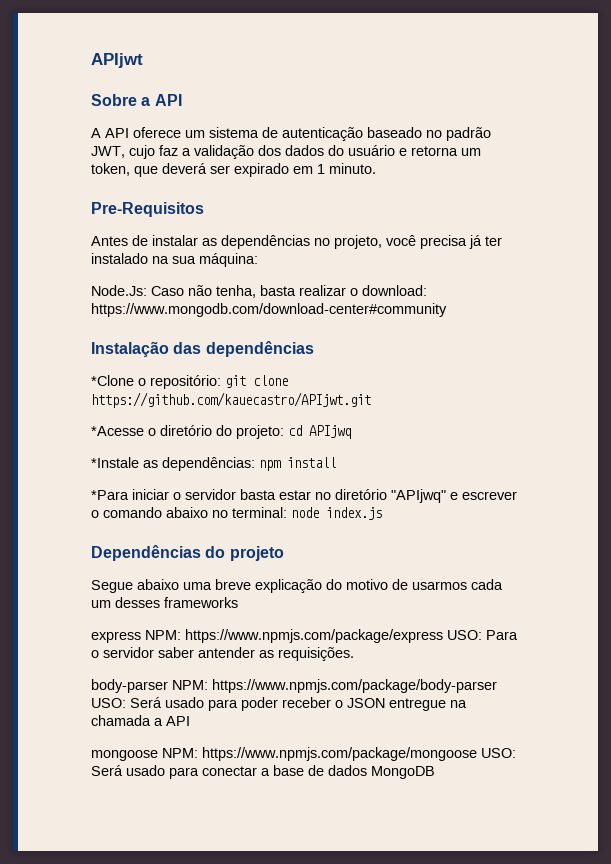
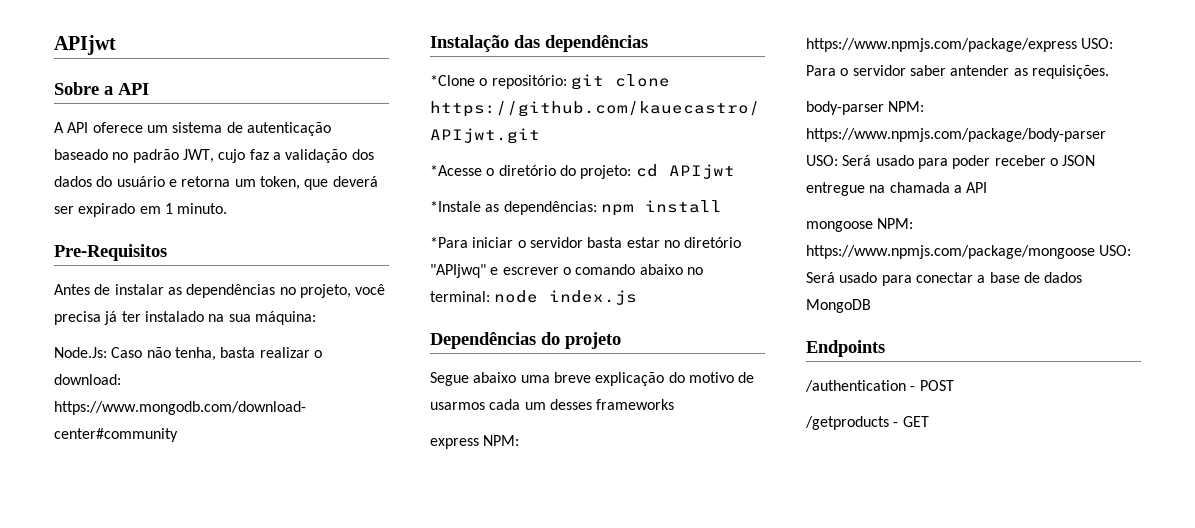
- *Acesse o diretório do projeto: cd APIjwq
+ *Acesse o diretório do projeto: cd APIjwt
+ Endpoints
+ /authentication - POST
+ /getproducts - GET

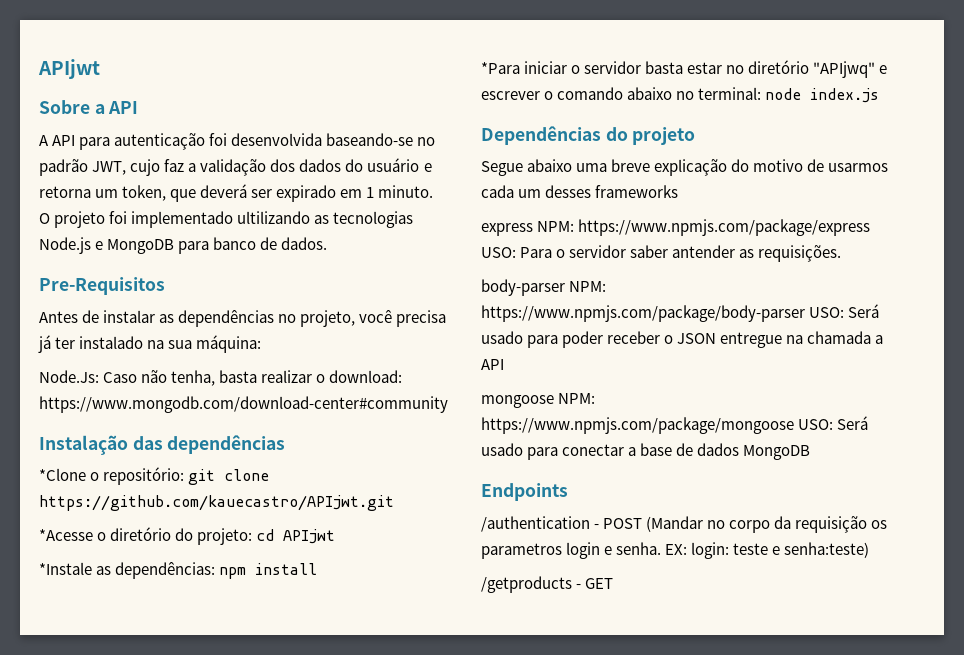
- A API oferece um sistema de autenticação baseado no padrão JWT, cujo faz a validação dos dados do usuário e retorna um token, que deverá ser expirado em 1 minuto.
+ A API para autenticação foi desenvolvida baseando-se no padrão JWT, cujo faz a validação dos dados do usuário e retorna um token, que deverá ser expirado em 1 minuto. O projeto foi implementado ultilizando as tecnologias Node.js e MongoDB para banco de dados.
- /authentication - POST
+ /authentication - POST (Mandar no corpo da requisição os parametros login e senha. EX: login: teste e senha:teste)

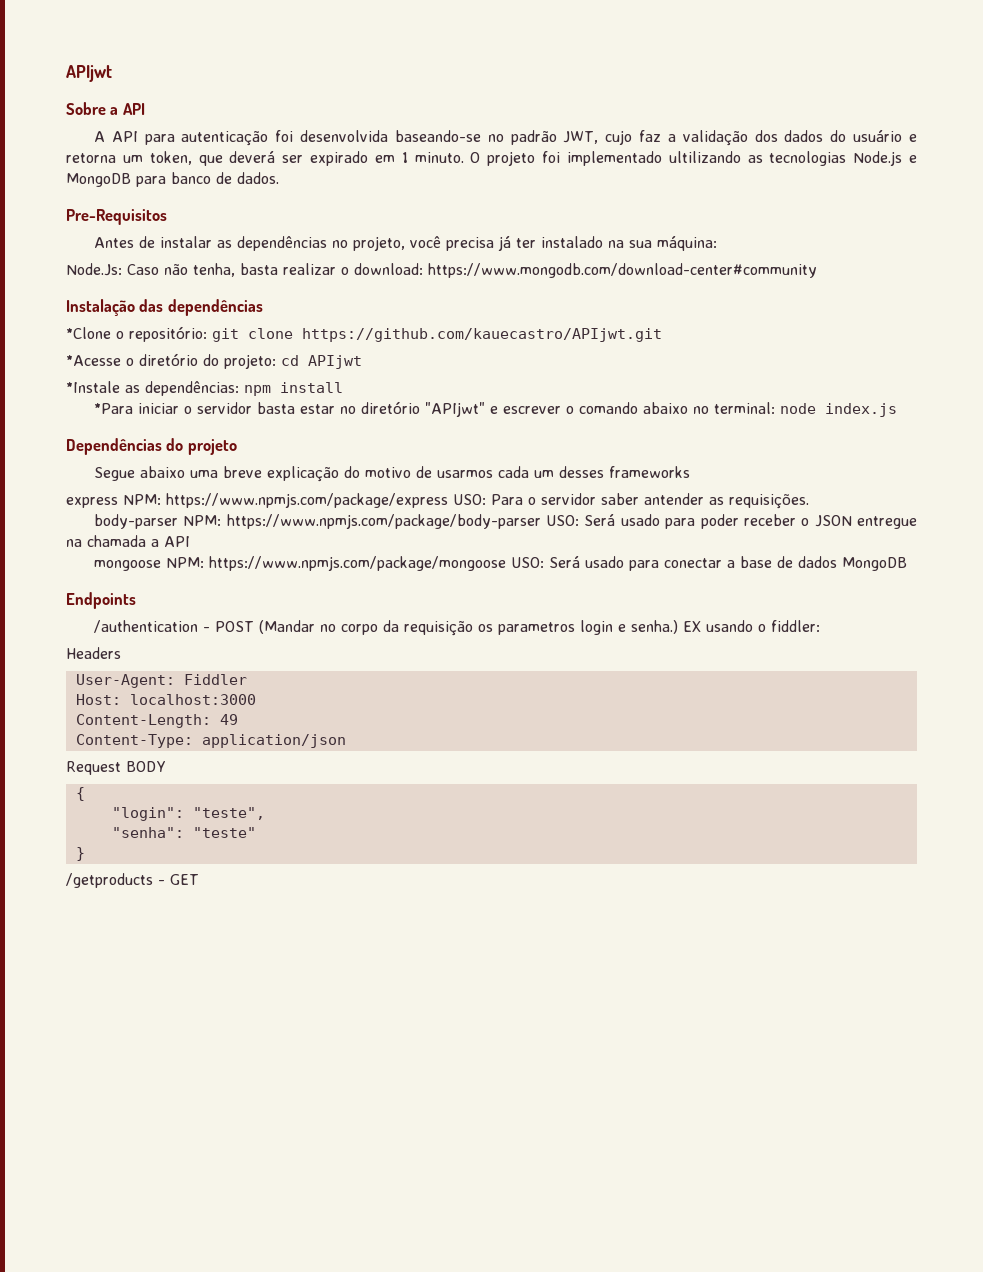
- *Para iniciar o servidor basta estar no diretório "APIjwq" e escrever o comando abaixo no terminal: node index.js
+ *Para iniciar o servidor basta estar no diretório "APIjwt" e escrever o comando abaixo no terminal: node index.js
- /authentication - POST (Mandar no corpo da requisição os parametros login e senha. EX: login: teste e senha:teste)
+ /authentication - POST (Mandar no corpo da requisição os parametros login e senha.) EX usando o fiddler:
+ Headers
+ User-Agent: Fiddler
+ Host: localhost:3000
+ Content-Length: 49
+ Content-Type: application/json
+ Request BODY
+ {
+ "login": "teste",
+ "senha": "teste"
+ }

